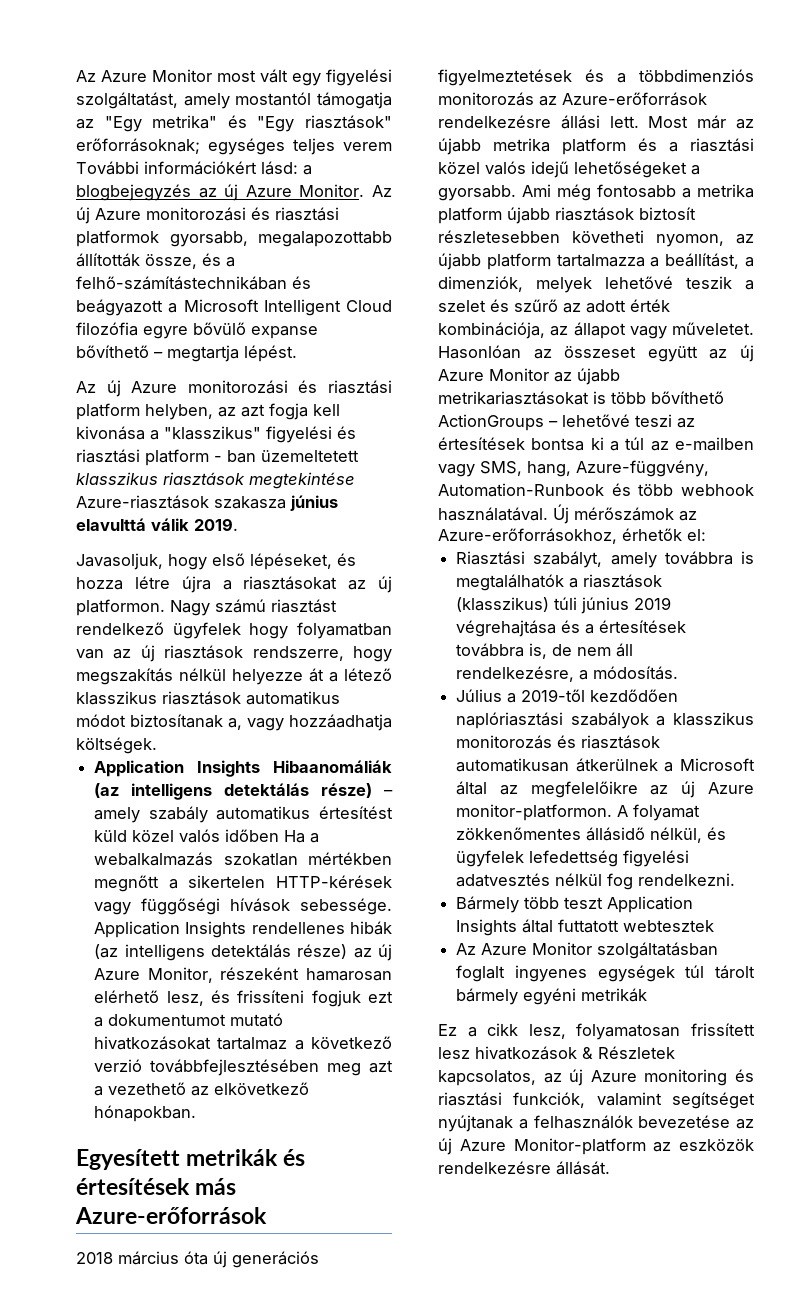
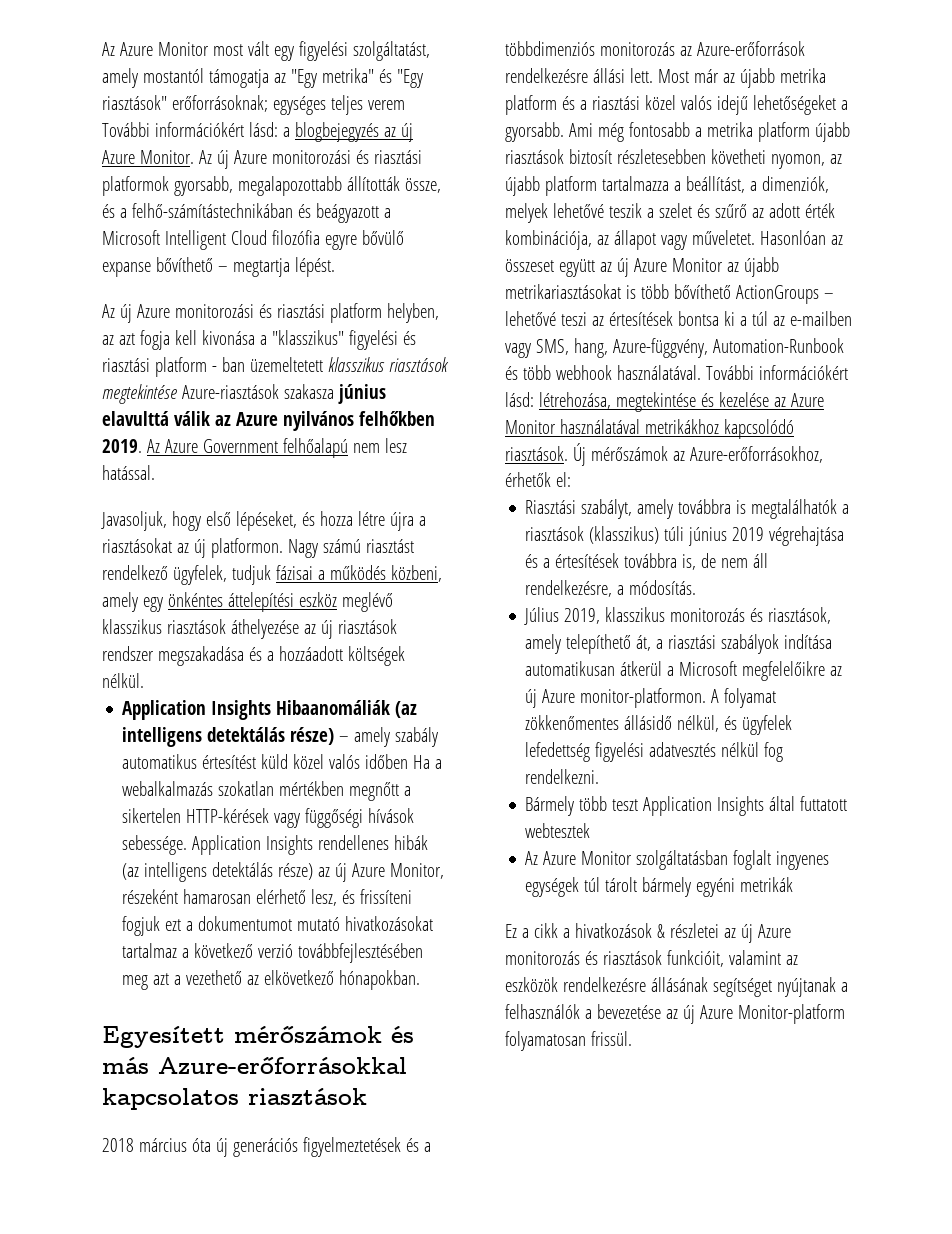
- Az új Azure monitorozási és riasztási platform helyben, az azt fogja kell kivonása a "klasszikus" figyelési és riasztási platform - ban üzemeltetett klasszikus riasztások megtekintése Azure-riasztások szakasza június elavulttá válik 2019.
+ Az új Azure monitorozási és riasztási platform helyben, az azt fogja kell kivonása a "klasszikus" figyelési és riasztási platform - ban üzemeltetett klasszikus riasztások megtekintése Azure-riasztások szakasza június elavulttá válik az Azure nyilvános felhőkben 2019. Az Azure Government felhőalapú nem lesz hatással.
- Nagy számú riasztást rendelkező ügyfelek hogy folyamatban van az új riasztások rendszerre, hogy megszakítás nélkül helyezze át a létező klasszikus riasztások automatikus módot biztosítanak a, vagy hozzáadhatja költségek.
+ Nagy számú riasztást rendelkező ügyfelek, tudjuk fázisai a működés közbeni, amely egy önkéntes áttelepítési eszköz meglévő klasszikus riasztások áthelyezése az új riasztások rendszer megszakadása és a hozzáadott költségek nélkül.
- Egyesített metrikák és értesítések más Azure-erőforrások
+ Egyesített mérőszámok és más Azure-erőforrásokkal kapcsolatos riasztások
+ További információkért lásd: létrehozása, megtekintése és kezelése az Azure Monitor használatával metrikákhoz kapcsolódó riasztások.
- Július a 2019-től kezdődően naplóriasztási szabályok a klasszikus monitorozás és riasztások automatikusan átkerülnek a Microsoft által az megfelelőikre az új Azure monitor-platformon.
+ Július 2019, klasszikus monitorozás és riasztások, amely telepíthető át, a riasztási szabályok indítása automatikusan átkerül a Microsoft megfelelőikre az új Azure monitor-platformon.
- Ez a cikk lesz, folyamatosan frissített lesz hivatkozások & Részletek kapcsolatos, az új Azure monitoring és riasztási funkciók, valamint segítséget nyújtanak a felhasználók bevezetése az új Azure Monitor-platform az eszközök rendelkezésre állását.
+ Ez a cikk a hivatkozások & részletei az új Azure monitorozás és riasztások funkcióit, valamint az eszközök rendelkezésre állásának segítséget nyújtanak a felhasználók a bevezetése az új Azure Monitor-platform folyamatosan frissül.

